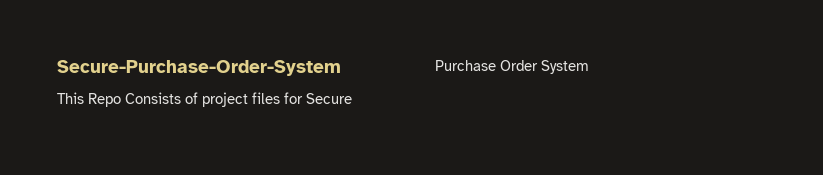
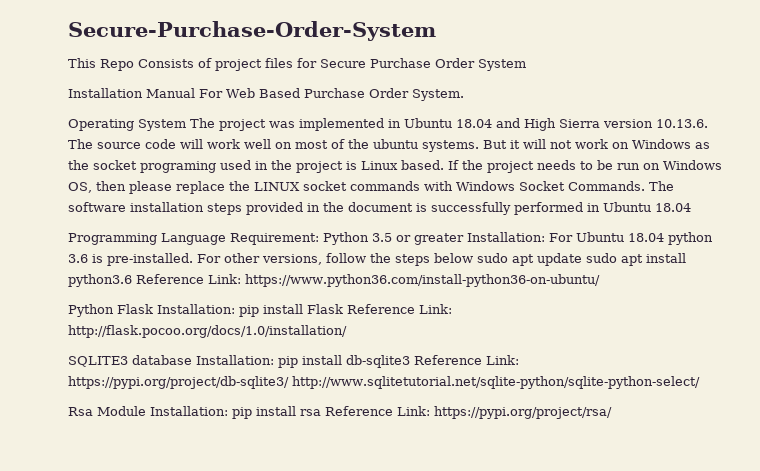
+ Installation Manual For Web Based Purchase Order System.
+ Operating System The project was implemented in Ubuntu 18.04 and High Sierra version 10.13.6. The source code will work well on most of the ubuntu systems. But it will not work on Windows as the socket programing used in the project is Linux based. If the project needs to be run on Windows OS, then please replace the LINUX socket commands with Windows Socket Commands. The software installation steps provided in the document is successfully performed in Ubuntu 18.04
+ Programming Language Requirement: Python 3.5 or greater Installation: For Ubuntu 18.04 python 3.6 is pre-installed. For other versions, follow the steps below sudo apt update sudo apt install python3.6 Reference Link: https://www.python36.com/install-python36-on-ubuntu/
+ Python Flask Installation: pip install Flask Reference Link: http://flask.pocoo.org/docs/1.0/installation/
+ SQLITE3 database Installation: pip install db-sqlite3 Reference Link: https://pypi.org/project/db-sqlite3/ http://www.sqlitetutorial.net/sqlite-python/sqlite-python-select/
+ Rsa Module Installation: pip install rsa Reference Link: https://pypi.org/project/rsa/

